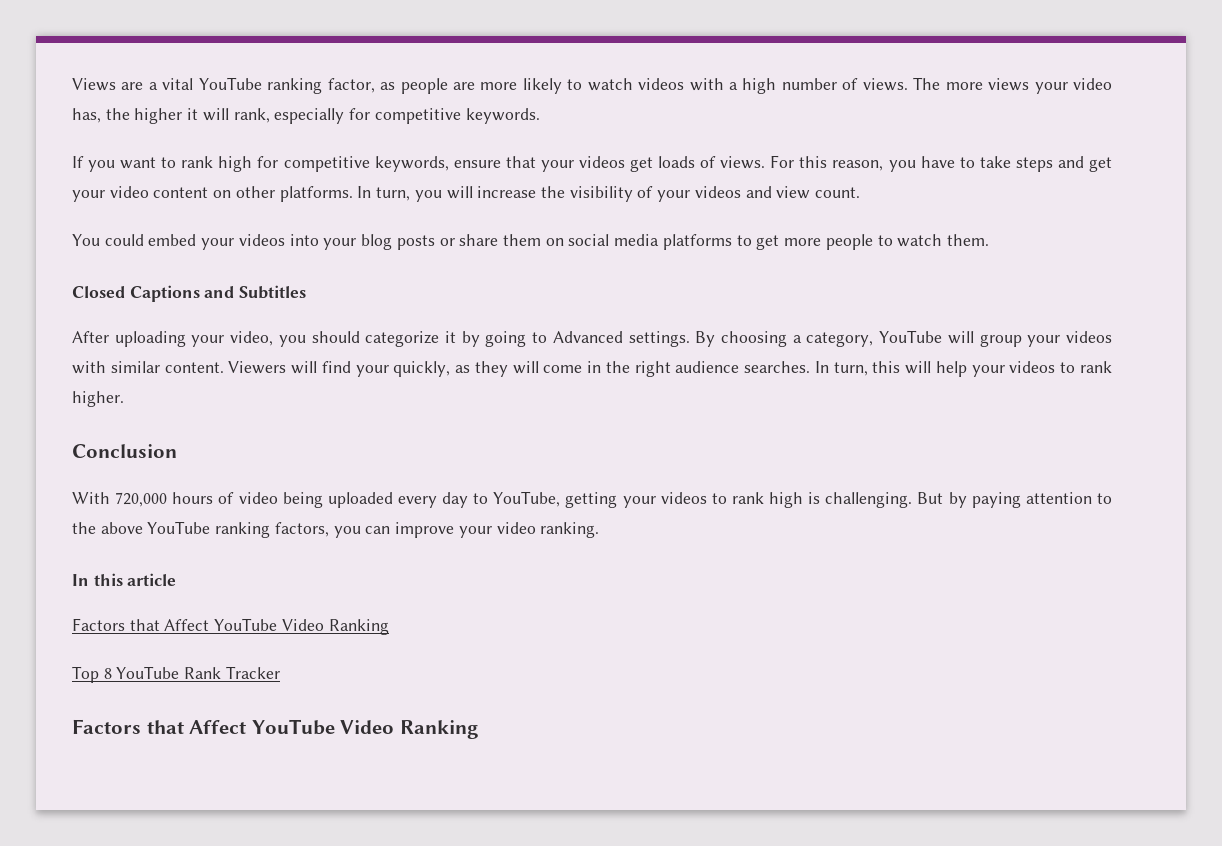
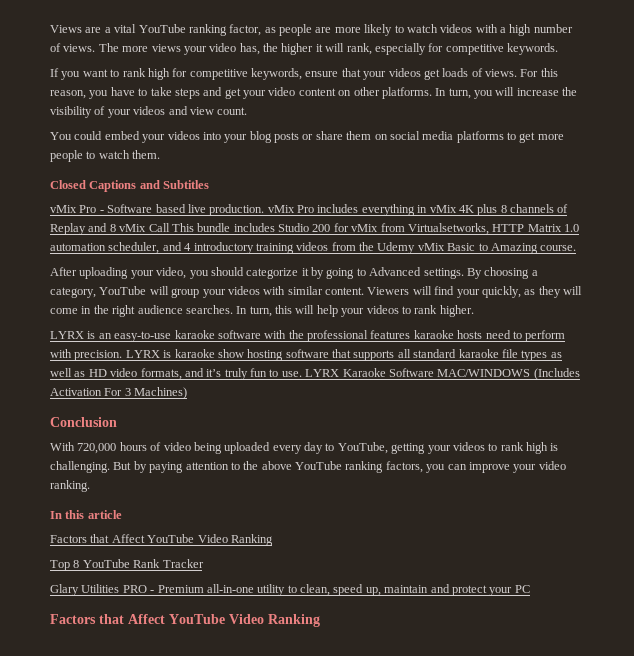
+ vMix Pro - Software based live production. vMix Pro includes everything in vMix 4K plus 8 channels of Replay and 8 vMix Call This bundle includes Studio 200 for vMix from Virtualsetworks, HTTP Matrix 1.0 automation scheduler, and 4 introductory training videos from the Udemy vMix Basic to Amazing course.
+ LYRX is an easy-to-use karaoke software with the professional features karaoke hosts need to perform with precision. LYRX is karaoke show hosting software that supports all standard karaoke file types as well as HD video formats, and it’s truly fun to use. LYRX Karaoke Software MAC/WINDOWS (Includes Activation For 3 Machines)
+ Glary Utilities PRO - Premium all-in-one utility to clean, speed up, maintain and protect your PC

